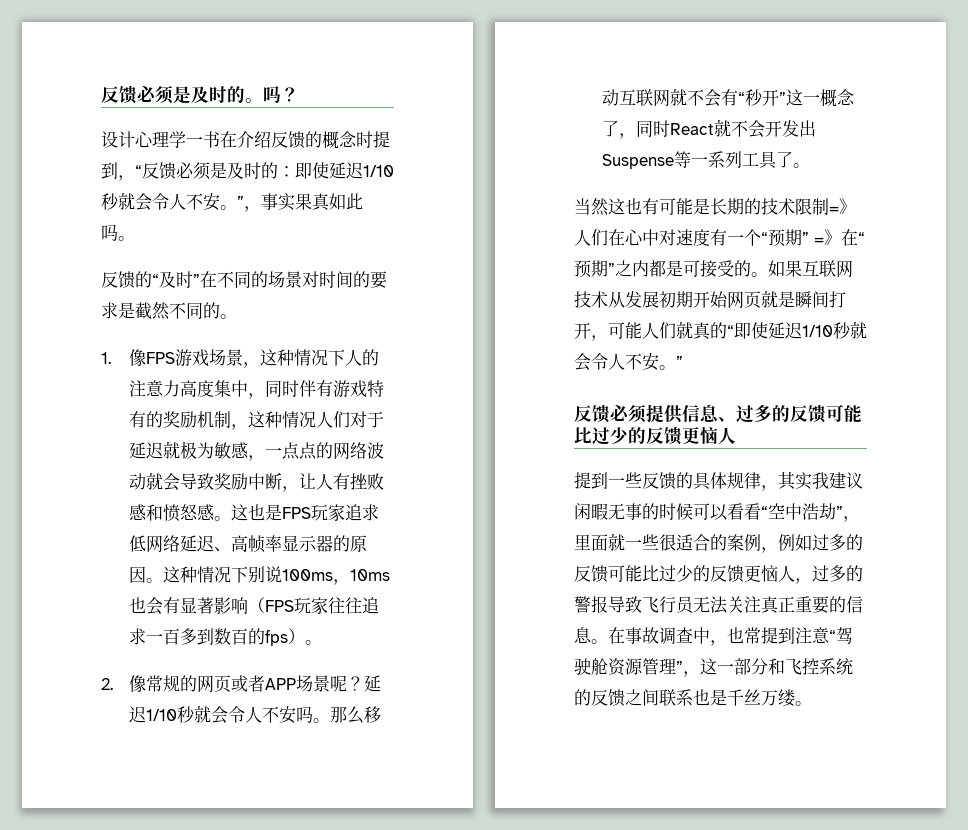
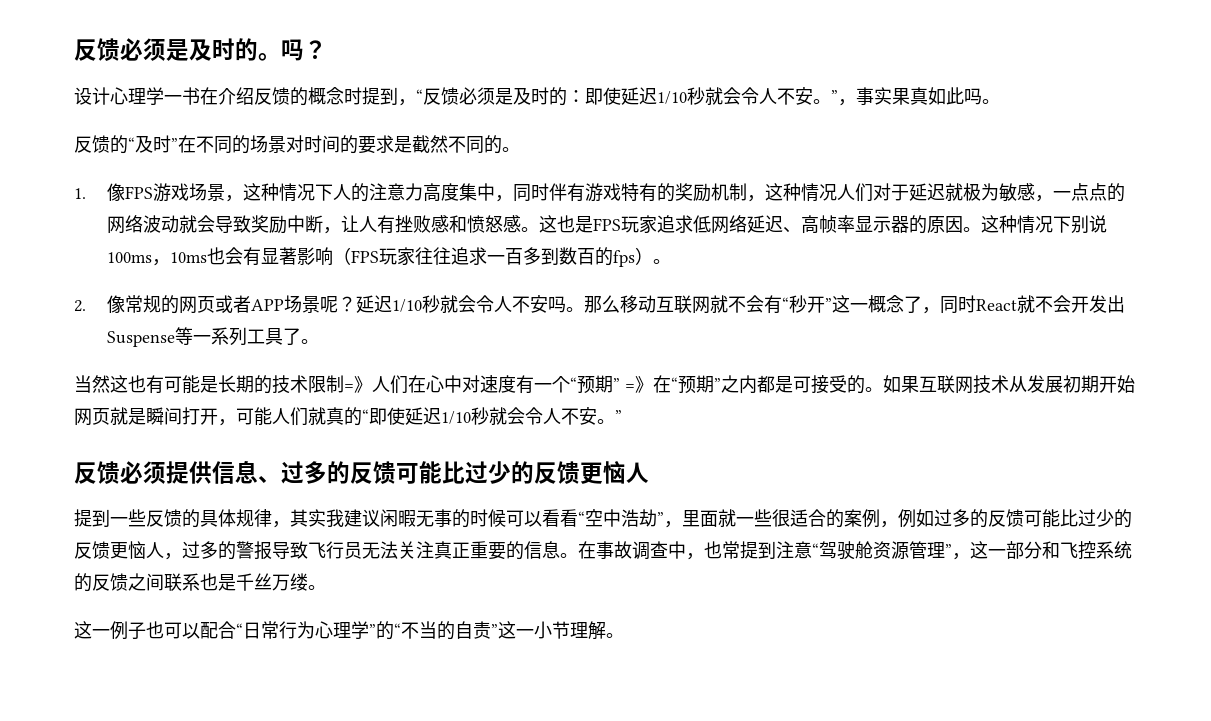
+ 这一例子也可以配合“日常行为心理学”的“不当的自责”这一小节理解。

